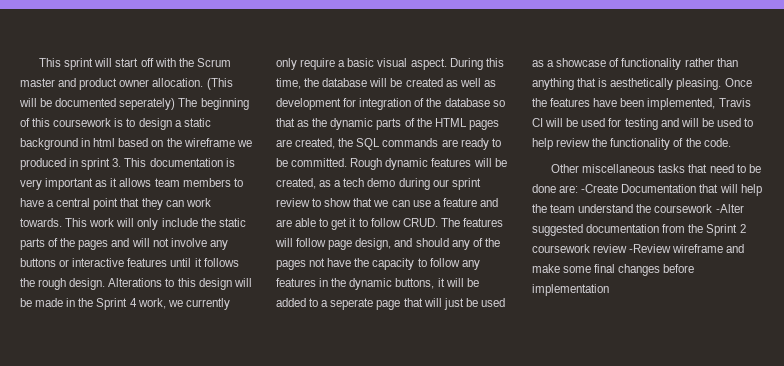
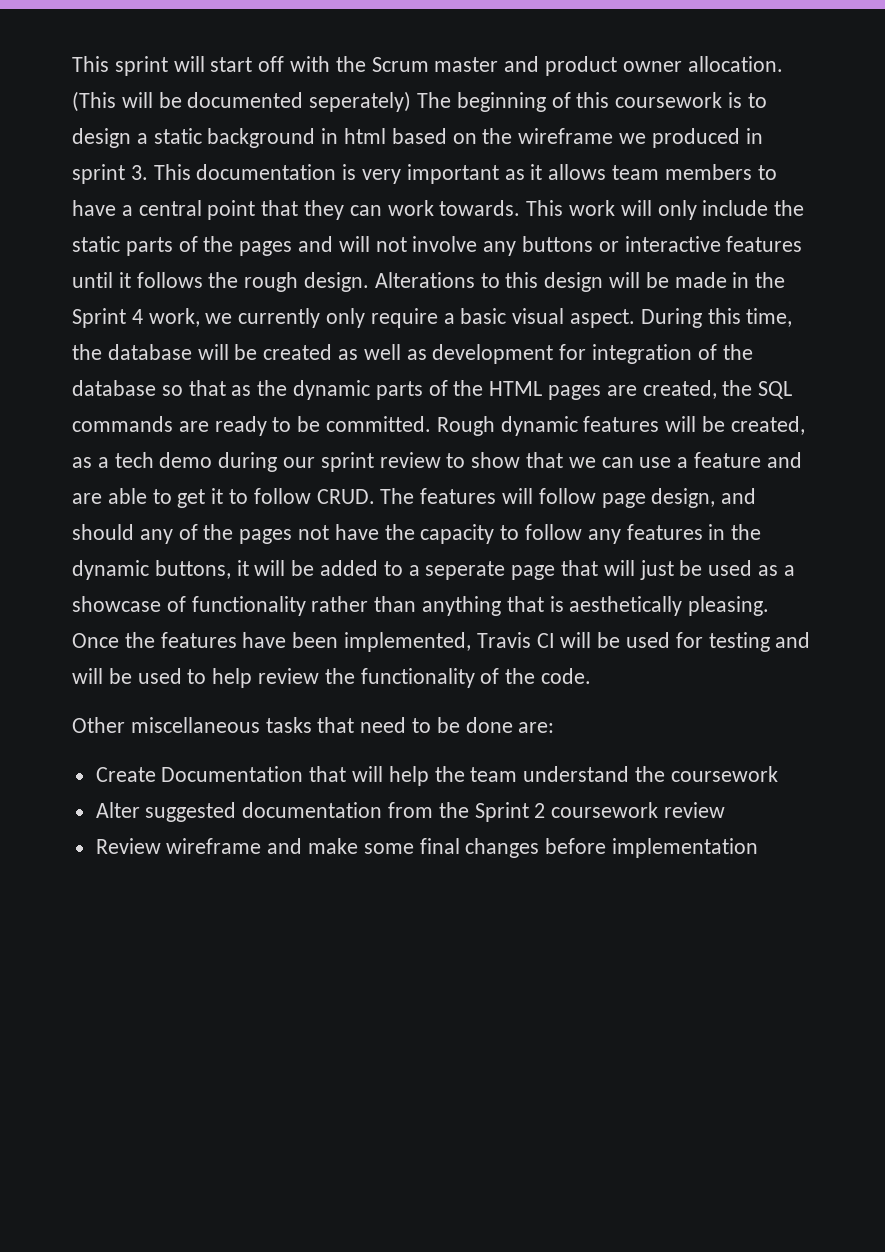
- Other miscellaneous tasks that need to be done are: -Create Documentation that will help the team understand the coursework -Alter suggested documentation from the Sprint 2 coursework review -Review wireframe and make some final changes before implementation
+ Other miscellaneous tasks that need to be done are:
+ Create Documentation that will help the team understand the coursework
+ Alter suggested documentation from the Sprint 2 coursework review
+ Review wireframe and make some final changes before implementation

